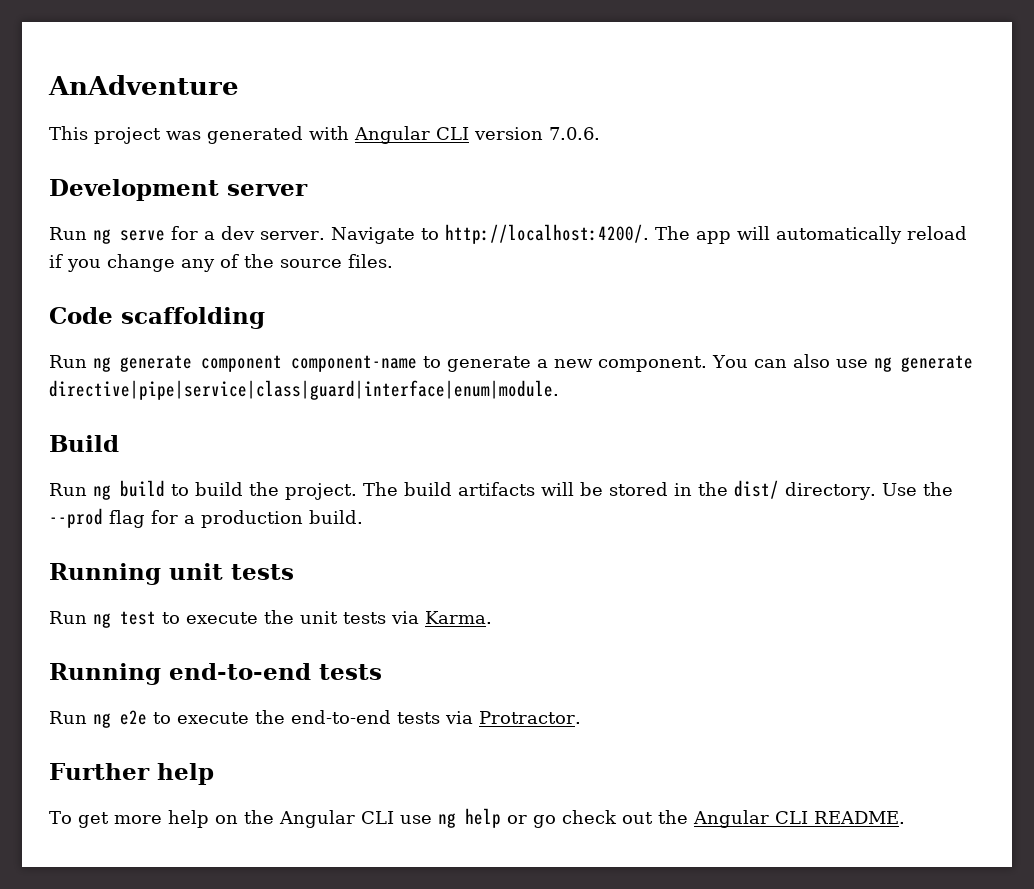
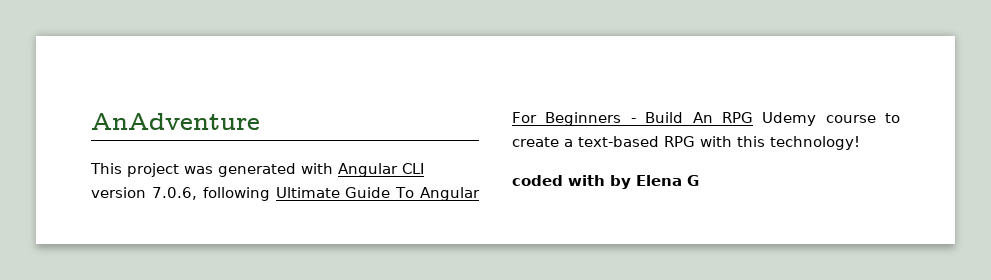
- This project was generated with Angular CLI version 7.0.6.
- Development server
- Run ng serve for a dev server. Navigate to http://localhost:4200/. The app will automatically reload if you change any of the source files.
- Code scaffolding
- Run ng generate component component-name to generate a new component. You can also use ng generate directive|pipe|service|class|guard|interface|enum|module.
- Build
- Run ng build to build the project. The build artifacts will be stored in the dist/ directory. Use the --prod flag for a production build.
- Running unit tests
- Run ng test to execute the unit tests via Karma.
- Running end-to-end tests
- Run ng e2e to execute the end-to-end tests via Protractor.
- Further help
- To get more help on the Angular CLI use ng help or go check out the Angular CLI README.
+ This project was generated with Angular CLI version 7.0.6, following Ultimate Guide To Angular For Beginners - Build An RPG Udemy course to create a text-based RPG with this technology!
+ coded with by Elena G

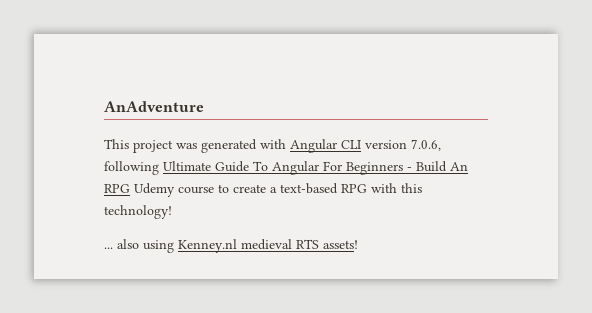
- coded with by Elena G
+ ... also using Kenney.nl medieval RTS assets!

